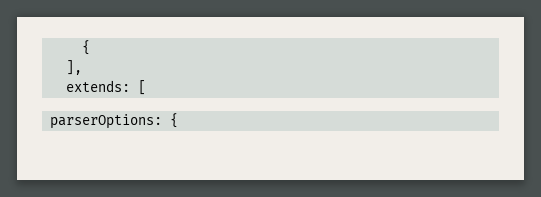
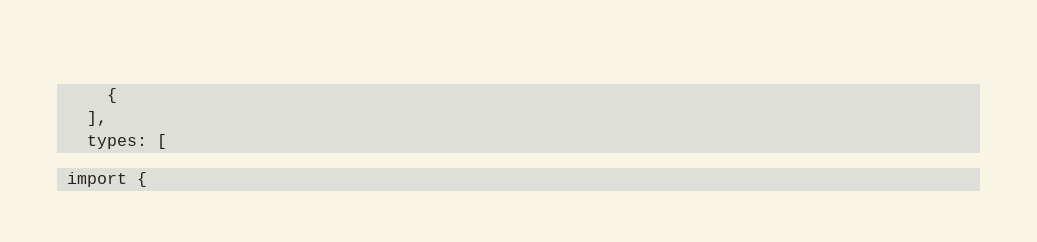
- extends: [
+ types: [
- parserOptions: {
+ import {

